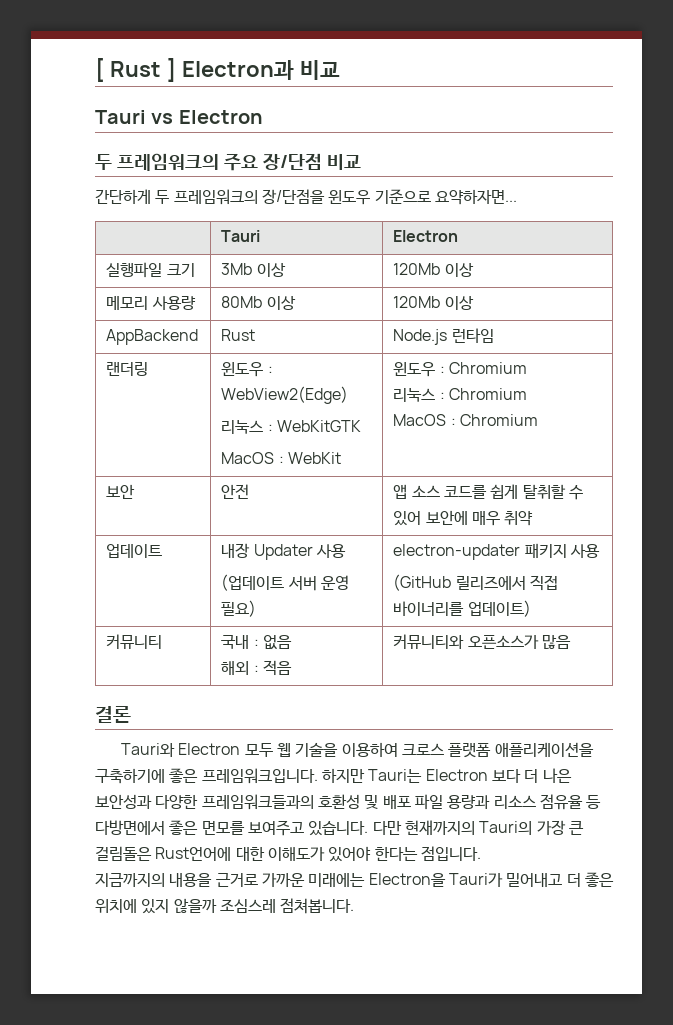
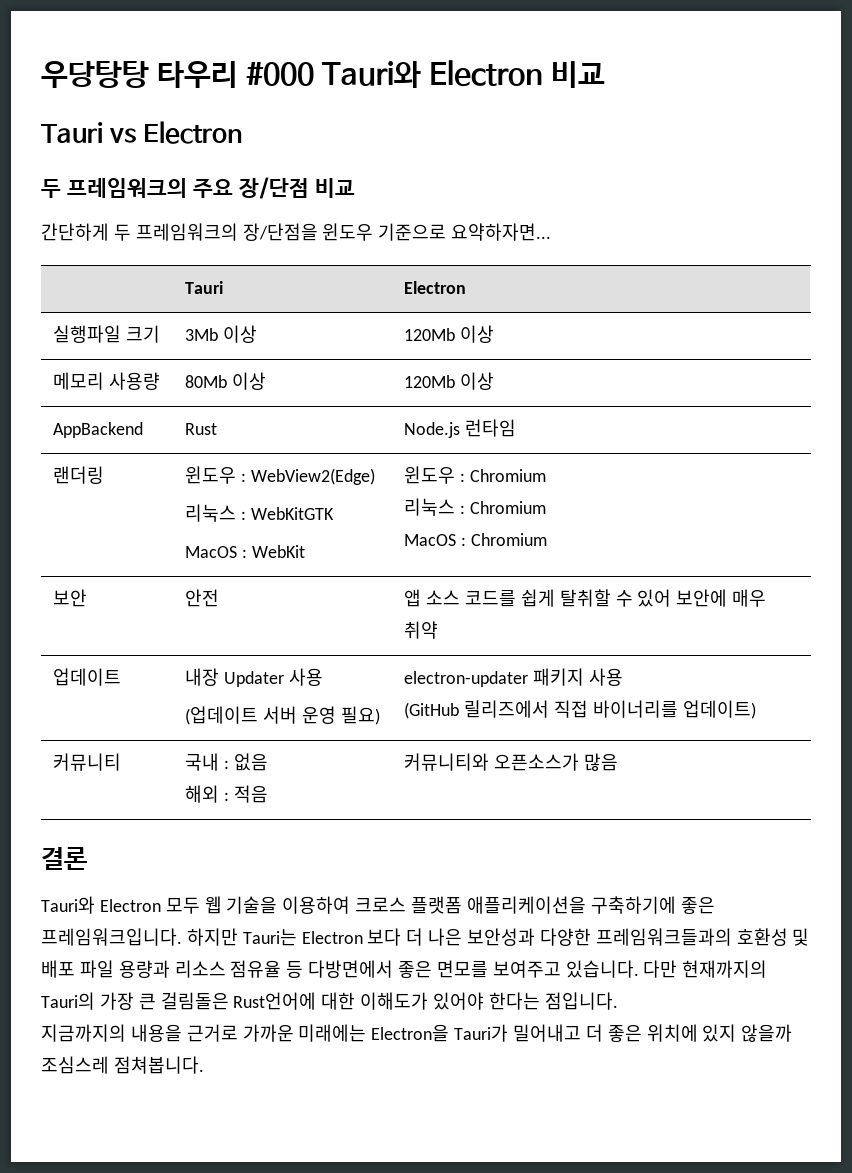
- [ Rust ] Electron과 비교
+ 우당탕탕 타우리 #000 Tauri와 Electron 비교

